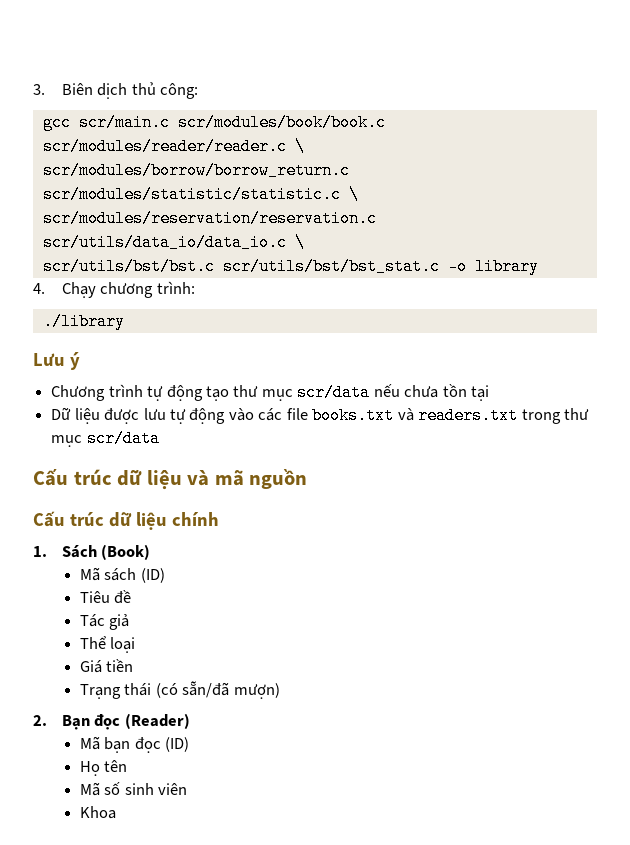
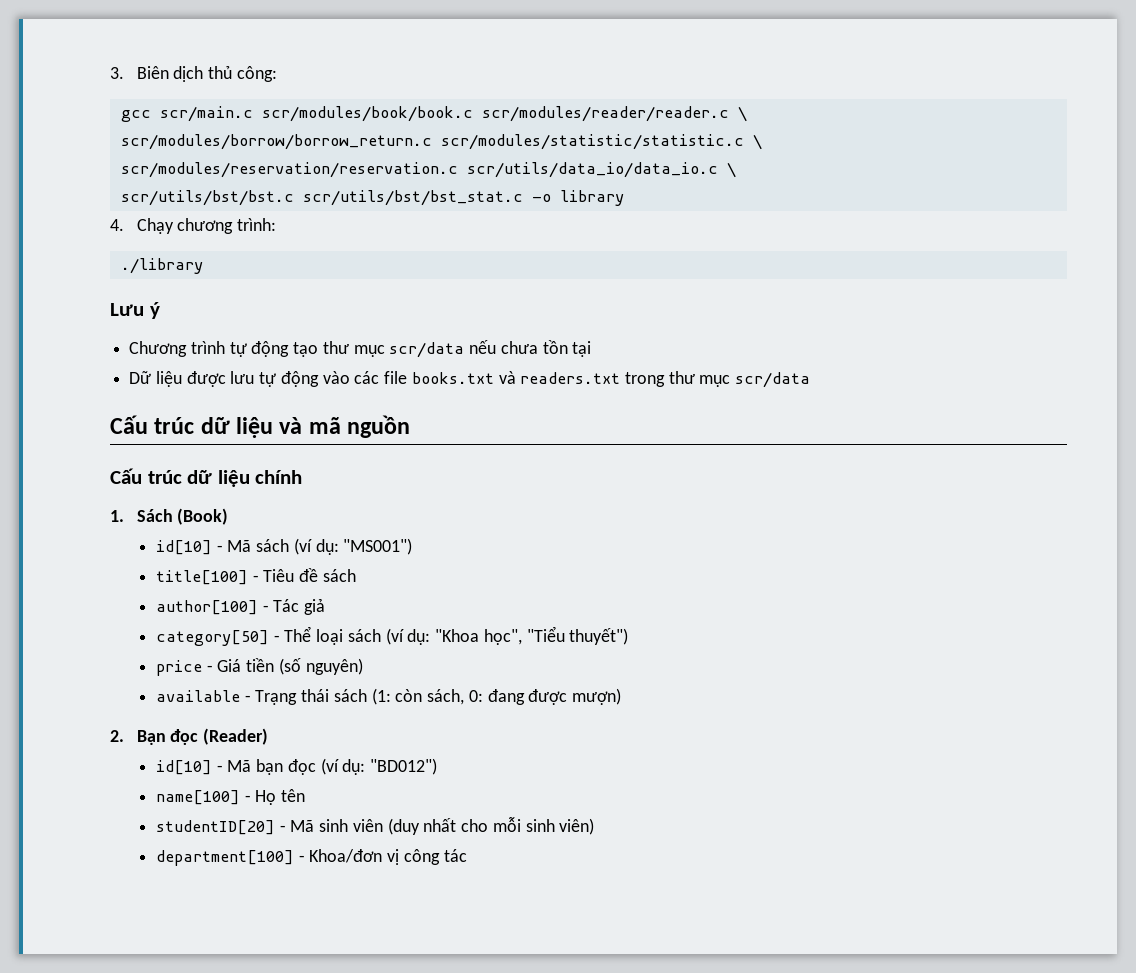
- Mã sách (ID)
- Tiêu đề
- Tác giả
+ id[10] - Mã sách (ví dụ: "MS001")
+ title[100] - Tiêu đề sách
+ author[100] - Tác giả
- Thể loại
- Giá tiền
- Trạng thái (có sẵn/đã mượn)
+ category[50] - Thể loại sách (ví dụ: "Khoa học", "Tiểu thuyết")
+ price - Giá tiền (số nguyên)
+ available - Trạng thái sách (1: còn sách, 0: đang được mượn)
- Mã bạn đọc (ID)
- Họ tên
+ id[10] - Mã bạn đọc (ví dụ: "BD012")
+ name[100] - Họ tên
- Mã số sinh viên
- Khoa
+ studentID[20] - Mã sinh viên (duy nhất cho mỗi sinh viên)
+ department[100] - Khoa/đơn vị công tác

